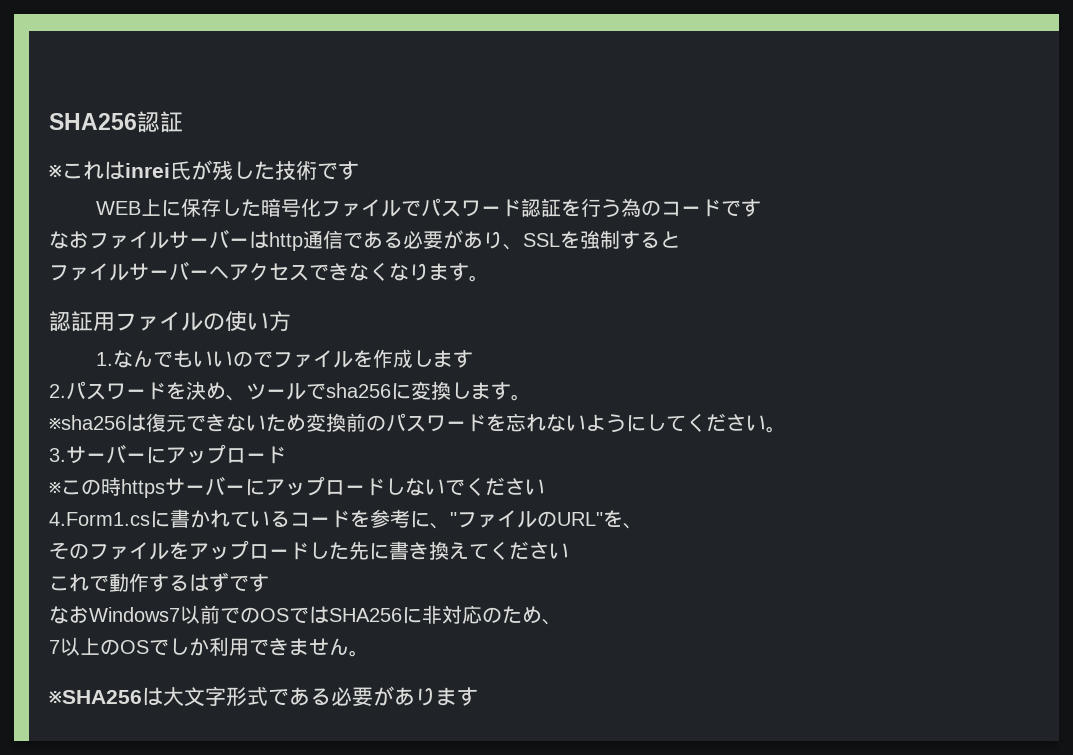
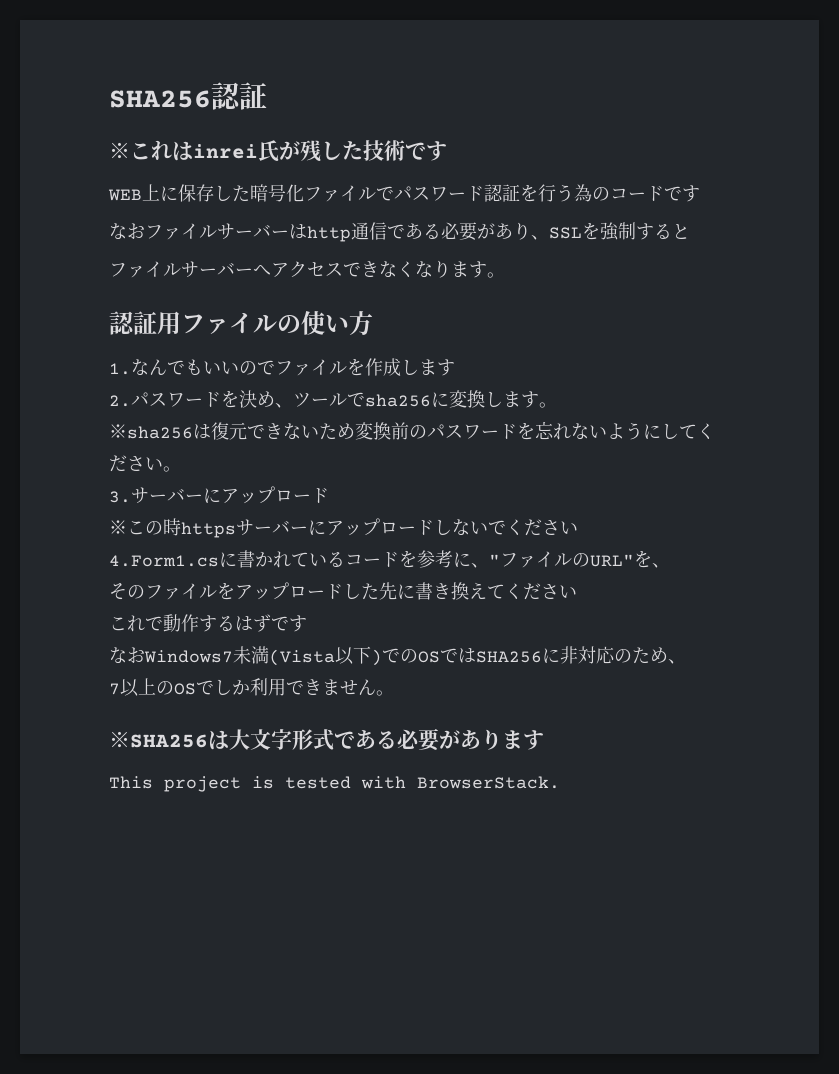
- なおWindows7以前でのOSではSHA256に非対応のため、
+ なおWindows7未満(Vista以下)でのOSではSHA256に非対応のため、
+ This project is tested with BrowserStack.

